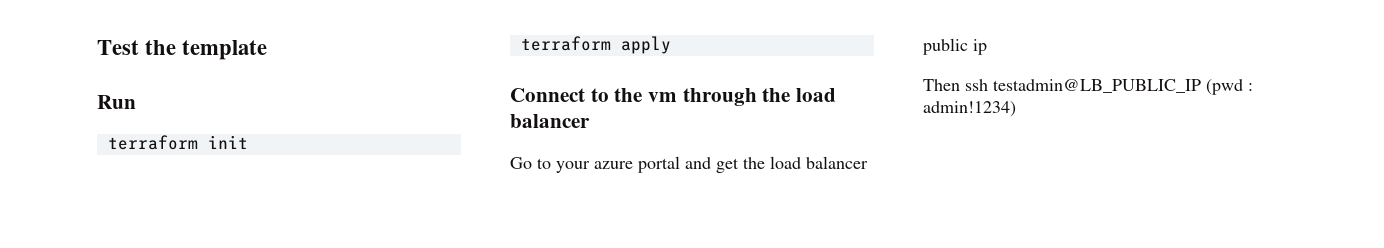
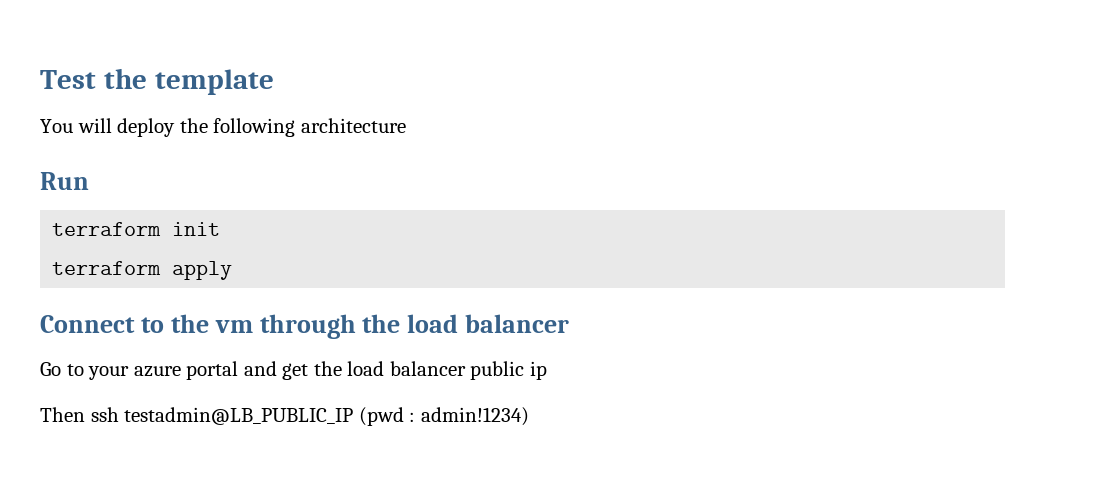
+ You will deploy the following architecture

